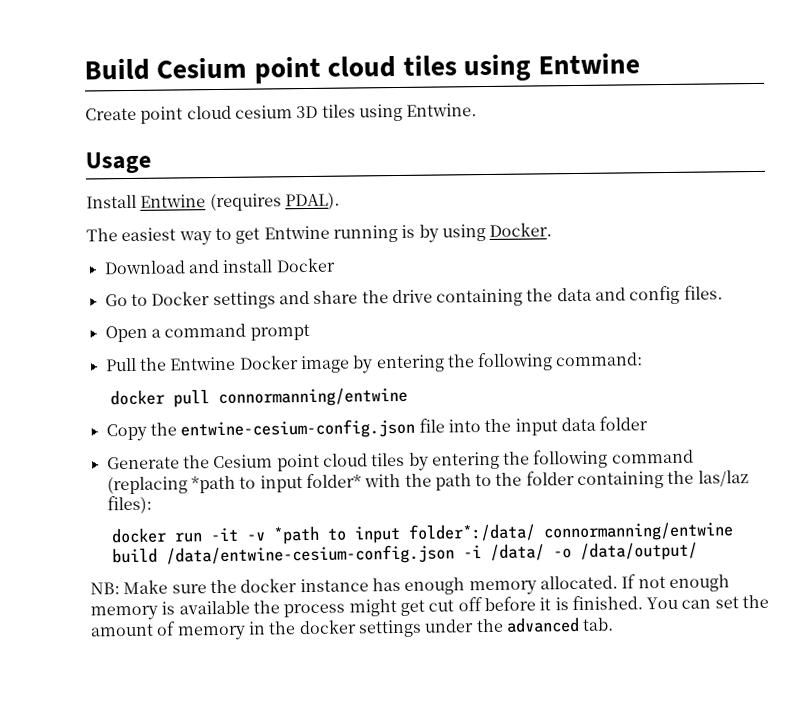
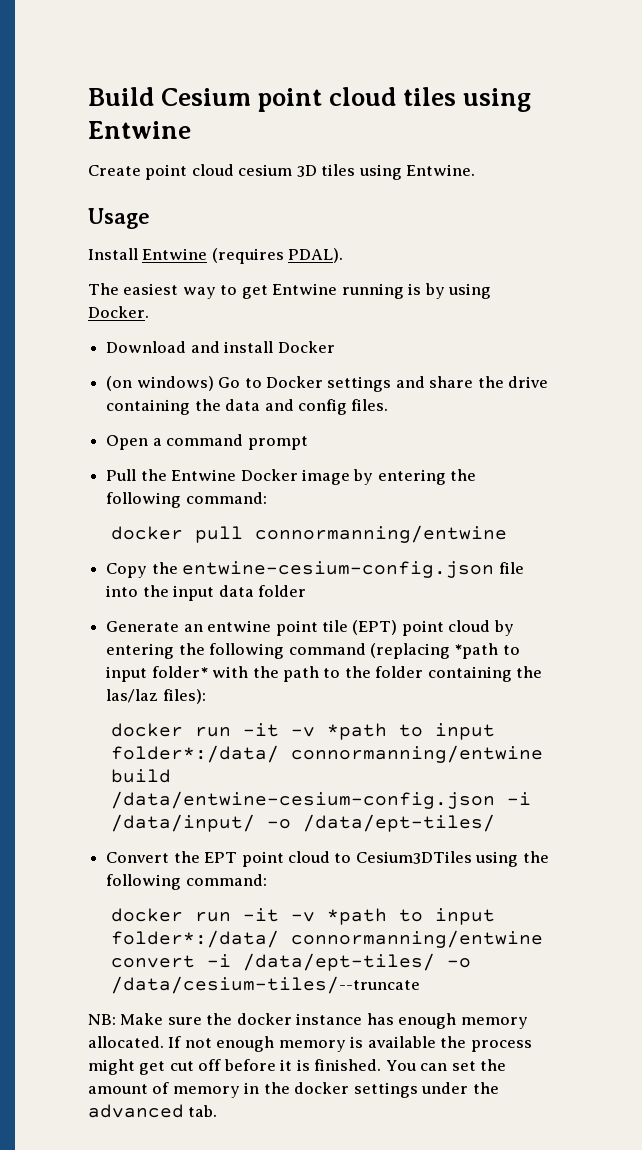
- Go to Docker settings and share the drive containing the data and config files.
+ (on windows) Go to Docker settings and share the drive containing the data and config files.
- Generate the Cesium point cloud tiles by entering the following command (replacing *path to input folder* with the path to the folder containing the las/laz files):
+ Generate an entwine point tile (EPT) point cloud by entering the following command (replacing *path to input folder* with the path to the folder containing the las/laz files):
- docker run -it -v *path to input folder*:/data/ connormanning/entwine build /data/entwine-cesium-config.json -i /data/ -o /data/output/
+ docker run -it -v *path to input folder*:/data/ connormanning/entwine build /data/entwine-cesium-config.json -i /data/input/ -o /data/ept-tiles/
+ Convert the EPT point cloud to Cesium3DTiles using the following command:
+ docker run -it -v *path to input folder*:/data/ connormanning/entwine convert -i /data/ept-tiles/ -o /data/cesium-tiles/--truncate

